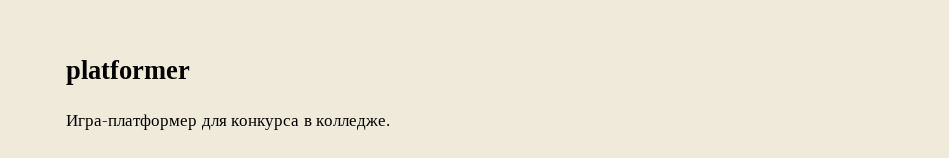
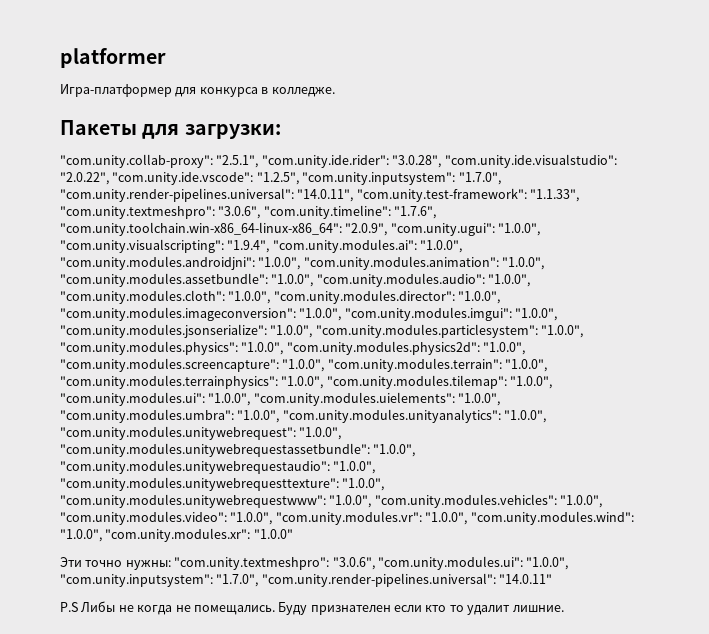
+ Пакеты для загрузки:
+ "com.unity.collab-proxy": "2.5.1", "com.unity.ide.rider": "3.0.28", "com.unity.ide.visualstudio": "2.0.22", "com.unity.ide.vscode": "1.2.5", "com.unity.inputsystem": "1.7.0", "com.unity.render-pipelines.universal": "14.0.11", "com.unity.test-framework": "1.1.33", "com.unity.textmeshpro": "3.0.6", "com.unity.timeline": "1.7.6", "com.unity.toolchain.win-x86_64-linux-x86_64": "2.0.9", "com.unity.ugui": "1.0.0", "com.unity.visualscripting": "1.9.4", "com.unity.modules.ai": "1.0.0", "com.unity.modules.androidjni": "1.0.0", "com.unity.modules.animation": "1.0.0", "com.unity.modules.assetbundle": "1.0.0", "com.unity.modules.audio": "1.0.0", "com.unity.modules.cloth": "1.0.0", "com.unity.modules.director": "1.0.0", "com.unity.modules.imageconversion": "1.0.0", "com.unity.modules.imgui": "1.0.0", "com.unity.modules.jsonserialize": "1.0.0", "com.unity.modules.particlesystem": "1.0.0", "com.unity.modules.physics": "1.0.0", "com.unity.modules.physics2d": "1.0.0", "com.unity.modules.screencapture": "1.0.0", "com.unity.modules.terrain": "1.0.0", "com.unity.modules.terrainphysics": "1.0.0", "com.unity.modules.tilemap": "1.0.0", "com.unity.modules.ui": "1.0.0", "com.unity.modules.uielements": "1.0.0", "com.unity.modules.umbra": "1.0.0", "com.unity.modules.unityanalytics": "1.0.0", "com.unity.modules.unitywebrequest": "1.0.0", "com.unity.modules.unitywebrequestassetbundle": "1.0.0", "com.unity.modules.unitywebrequestaudio": "1.0.0", "com.unity.modules.unitywebrequesttexture": "1.0.0", "com.unity.modules.unitywebrequestwww": "1.0.0", "com.unity.modules.vehicles": "1.0.0", "com.unity.modules.video": "1.0.0", "com.unity.modules.vr": "1.0.0", "com.unity.modules.wind": "1.0.0", "com.unity.modules.xr": "1.0.0"
+ Эти точно нужны: "com.unity.textmeshpro": "3.0.6", "com.unity.modules.ui": "1.0.0", "com.unity.inputsystem": "1.7.0", "com.unity.render-pipelines.universal": "14.0.11"
+ P.S Либы не когда не помещались. Буду признателен если кто то удалит лишние.

